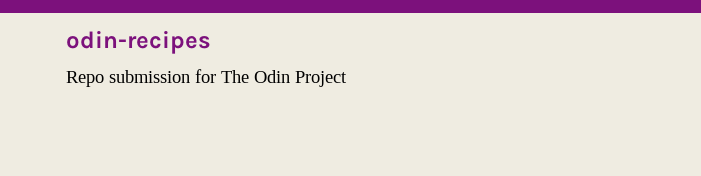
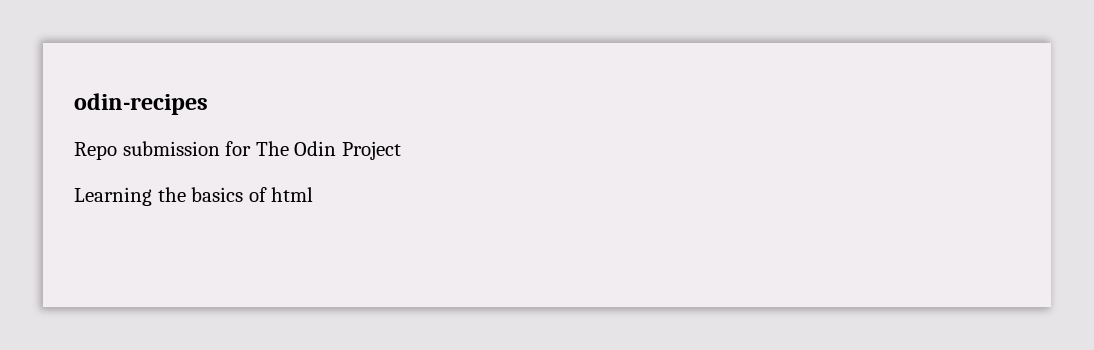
+ Learning the basics of html

